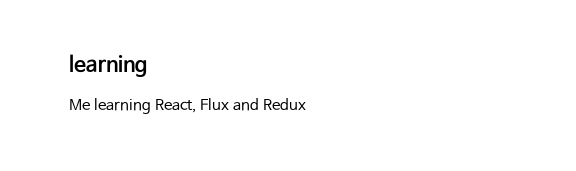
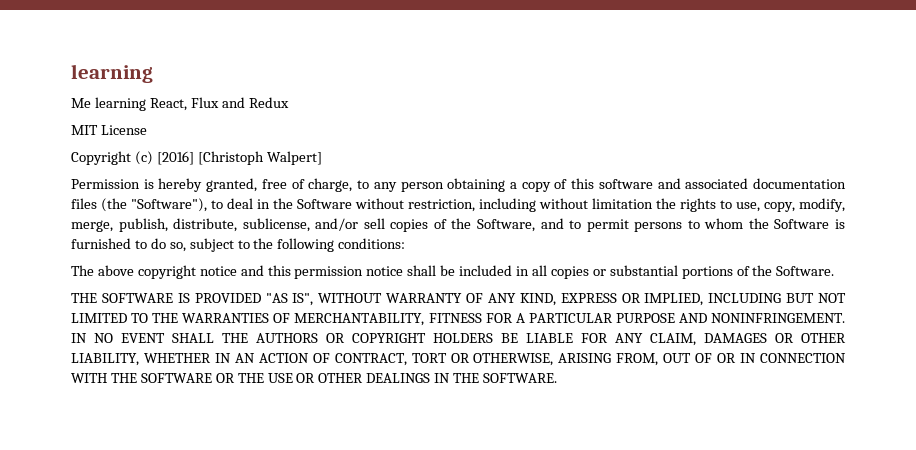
+ MIT License
+ Copyright (c) [2016] [Christoph Walpert]
+ Permission is hereby granted, free of charge, to any person obtaining a copy of this software and associated documentation files (the "Software"), to deal in the Software without restriction, including without limitation the rights to use, copy, modify, merge, publish, distribute, sublicense, and/or sell copies of the Software, and to permit persons to whom the Software is furnished to do so, subject to the following conditions:
+ The above copyright notice and this permission notice shall be included in all copies or substantial portions of the Software.
+ THE SOFTWARE IS PROVIDED "AS IS", WITHOUT WARRANTY OF ANY KIND, EXPRESS OR IMPLIED, INCLUDING BUT NOT LIMITED TO THE WARRANTIES OF MERCHANTABILITY, FITNESS FOR A PARTICULAR PURPOSE AND NONINFRINGEMENT. IN NO EVENT SHALL THE AUTHORS OR COPYRIGHT HOLDERS BE LIABLE FOR ANY CLAIM, DAMAGES OR OTHER LIABILITY, WHETHER IN AN ACTION OF CONTRACT, TORT OR OTHERWISE, ARISING FROM, OUT OF OR IN CONNECTION WITH THE SOFTWARE OR THE USE OR OTHER DEALINGS IN THE SOFTWARE.

